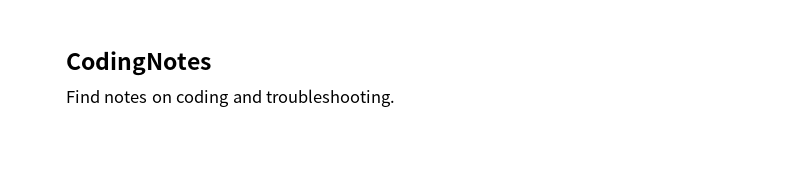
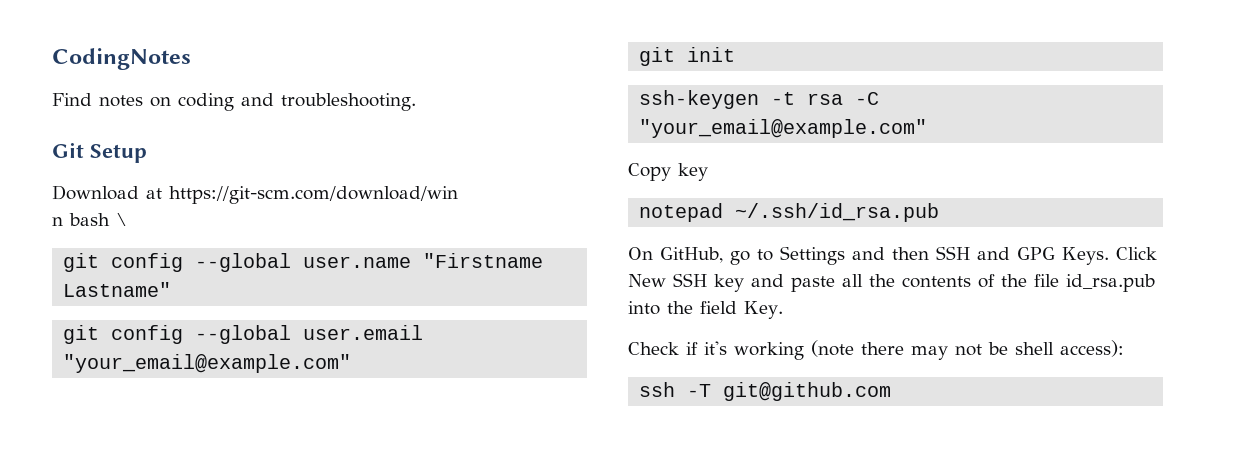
+ Git Setup
+ Download at https://git-scm.com/download/win
+ n bash \
+ git config --global user.name "Firstname Lastname"
+ git config --global user.email "your_email@example.com"
+ git init
+ ssh-keygen -t rsa -C "your_email@example.com"
+ Copy key
+ notepad ~/.ssh/id_rsa.pub
+ On GitHub, go to Settings and then SSH and GPG Keys. Click New SSH key and paste all the contents of the file id_rsa.pub into the field Key.
+ Check if it's working (note there may not be shell access):
+ ssh -T git@github.com

